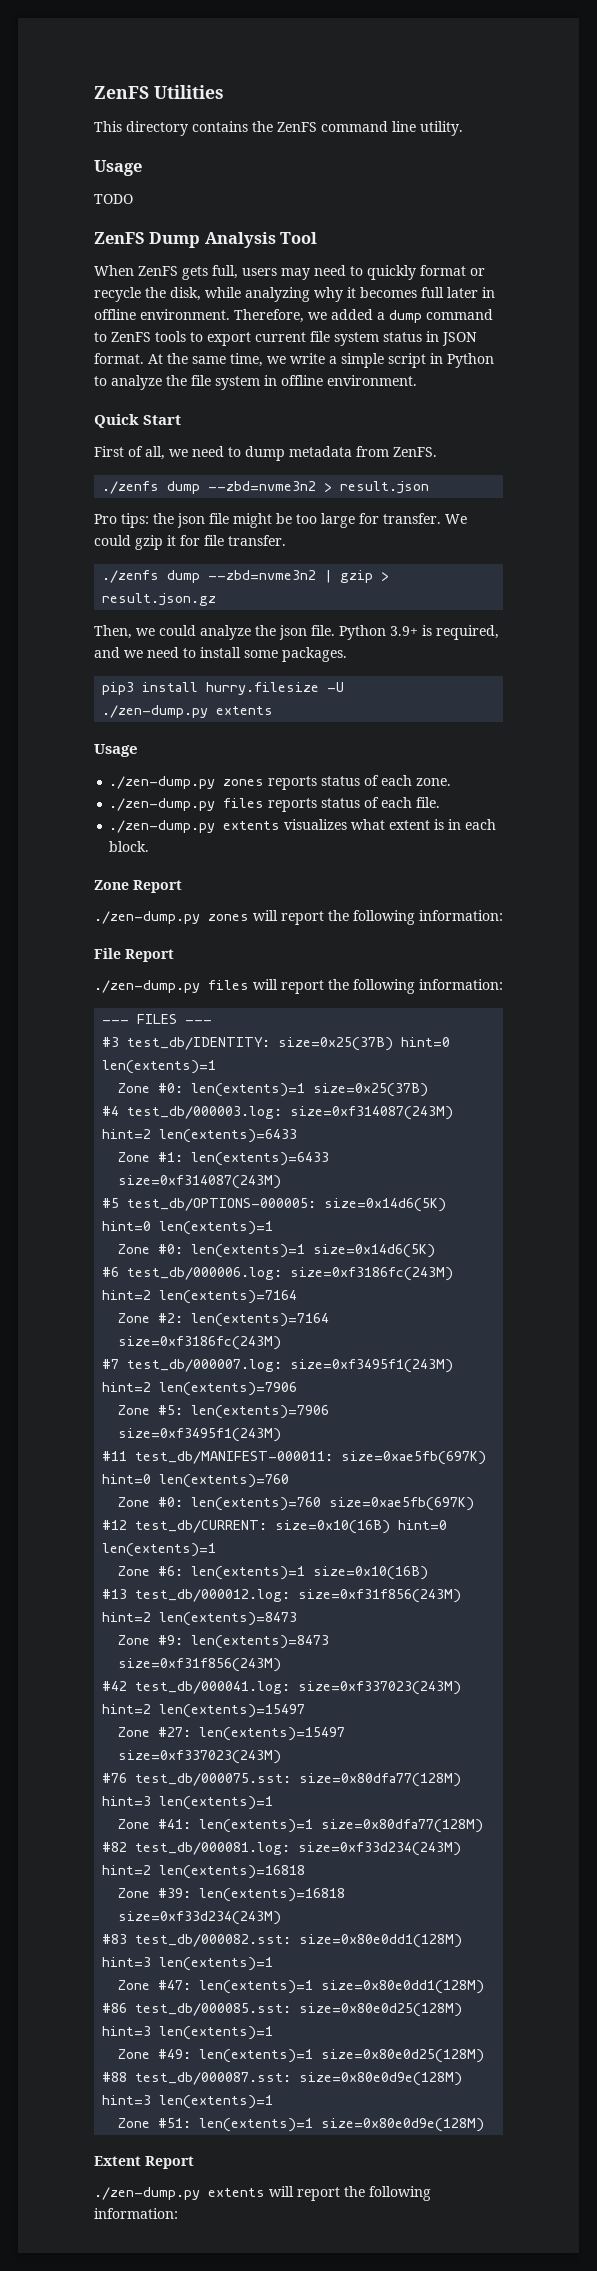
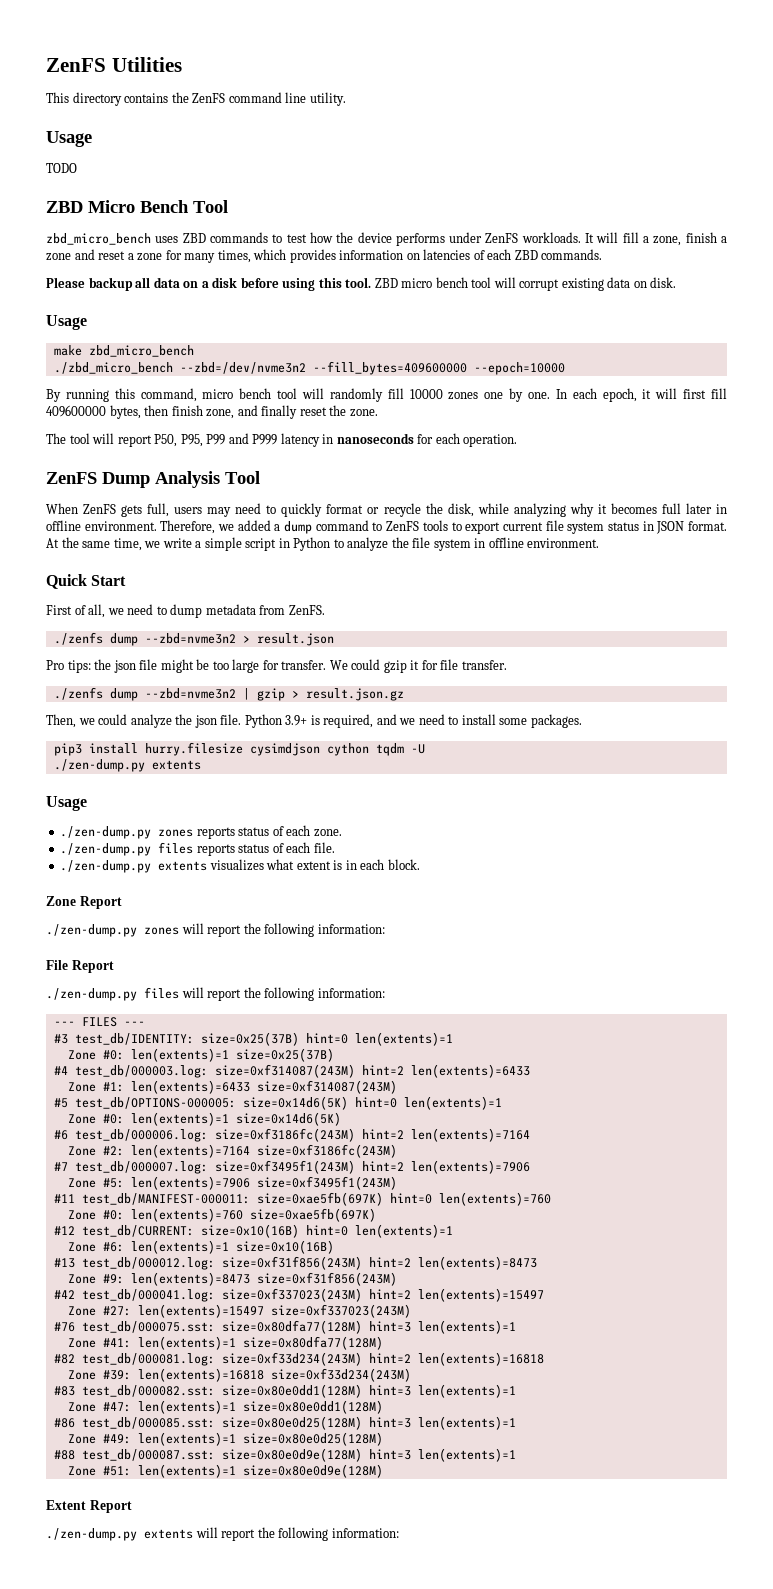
+ ZBD Micro Bench Tool
+ zbd_micro_bench uses ZBD commands to test how the device performs under ZenFS workloads. It will fill a zone, finish a zone and reset a zone for many times, which provides information on latencies of each ZBD commands.
+ Please backup all data on a disk before using this tool. ZBD micro bench tool will corrupt existing data on disk.
+ Usage
+ make zbd_micro_bench
+ ./zbd_micro_bench --zbd=/dev/nvme3n2 --fill_bytes=409600000 --epoch=10000
+ By running this command, micro bench tool will randomly fill 10000 zones one by one. In each epoch, it will first fill 409600000 bytes, then finish zone, and finally reset the zone.
+ The tool will report P50, P95, P99 and P999 latency in nanoseconds for each operation.
- pip3 install hurry.filesize -U
+ pip3 install hurry.filesize cysimdjson cython tqdm -U

